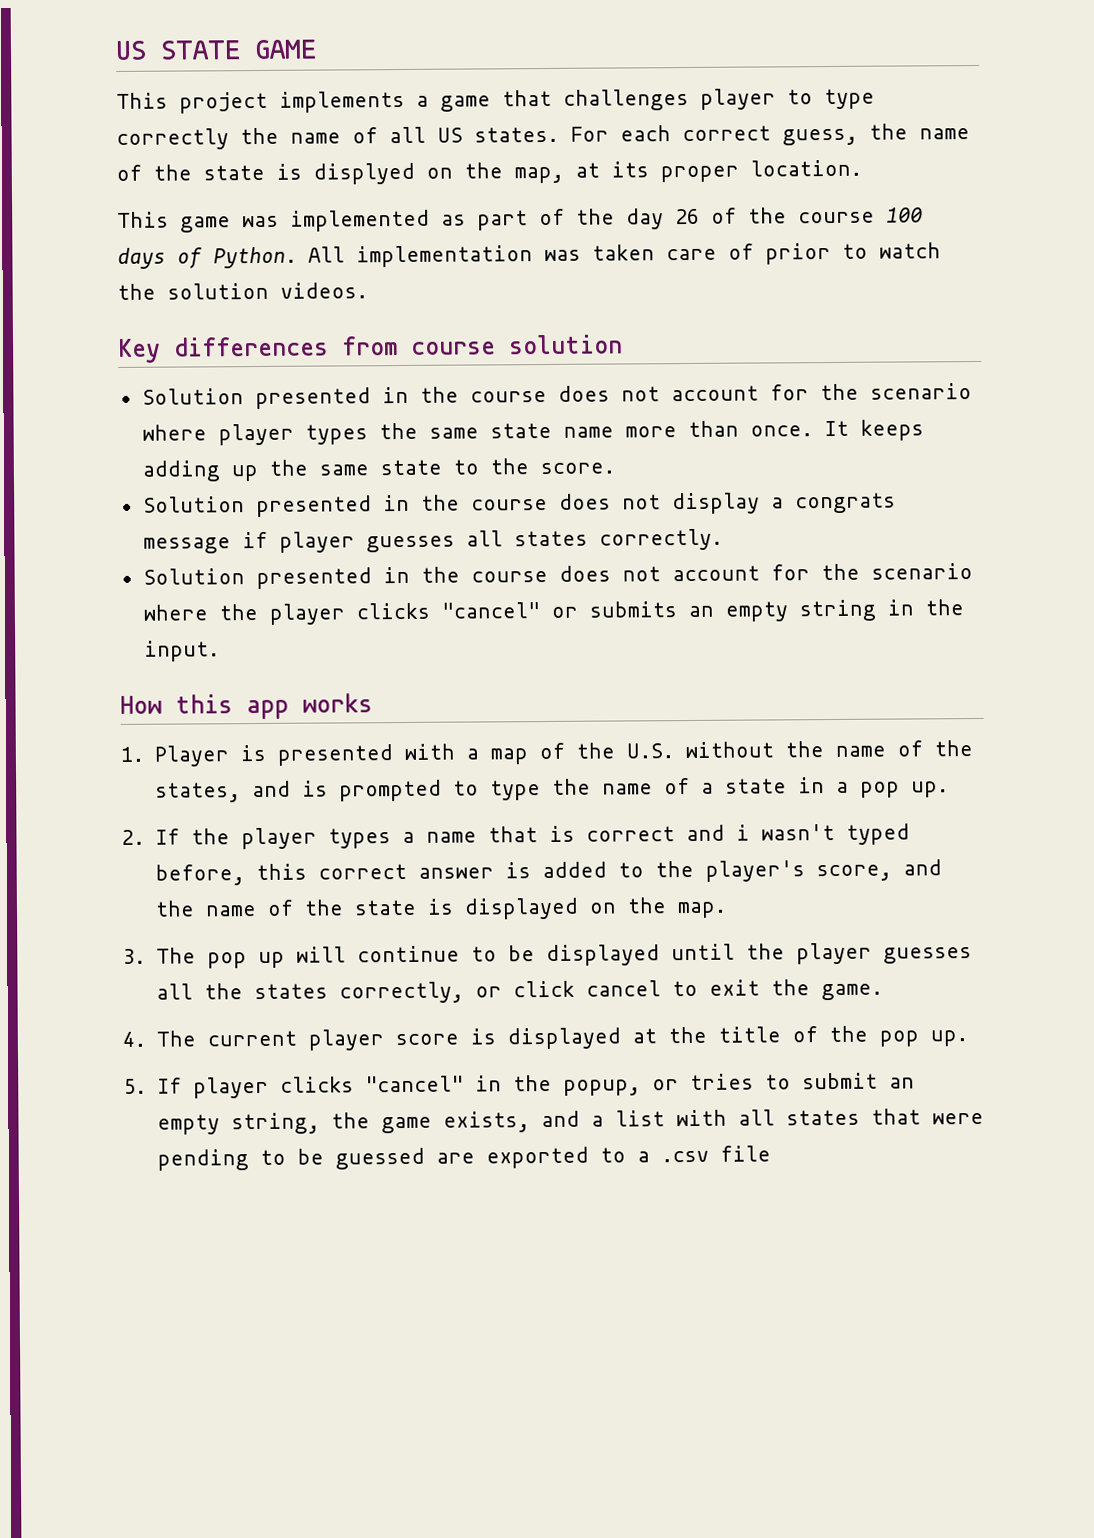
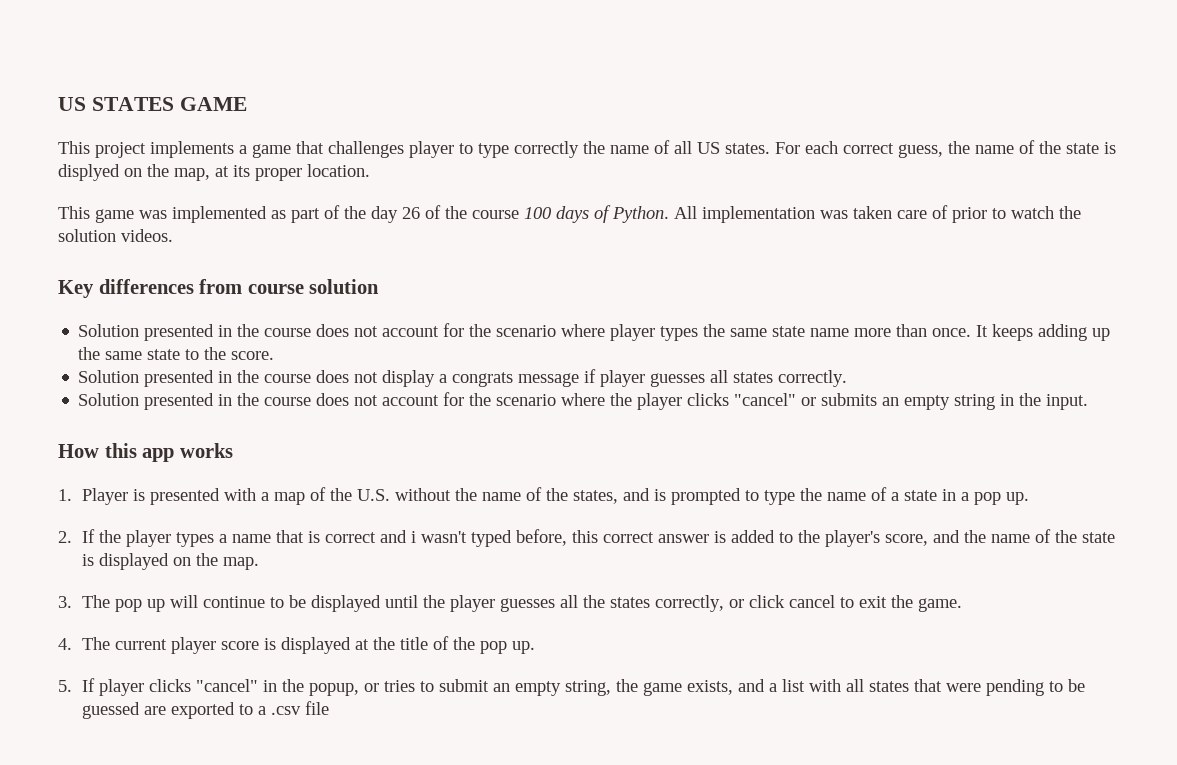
- US STATE GAME
+ US STATES GAME

